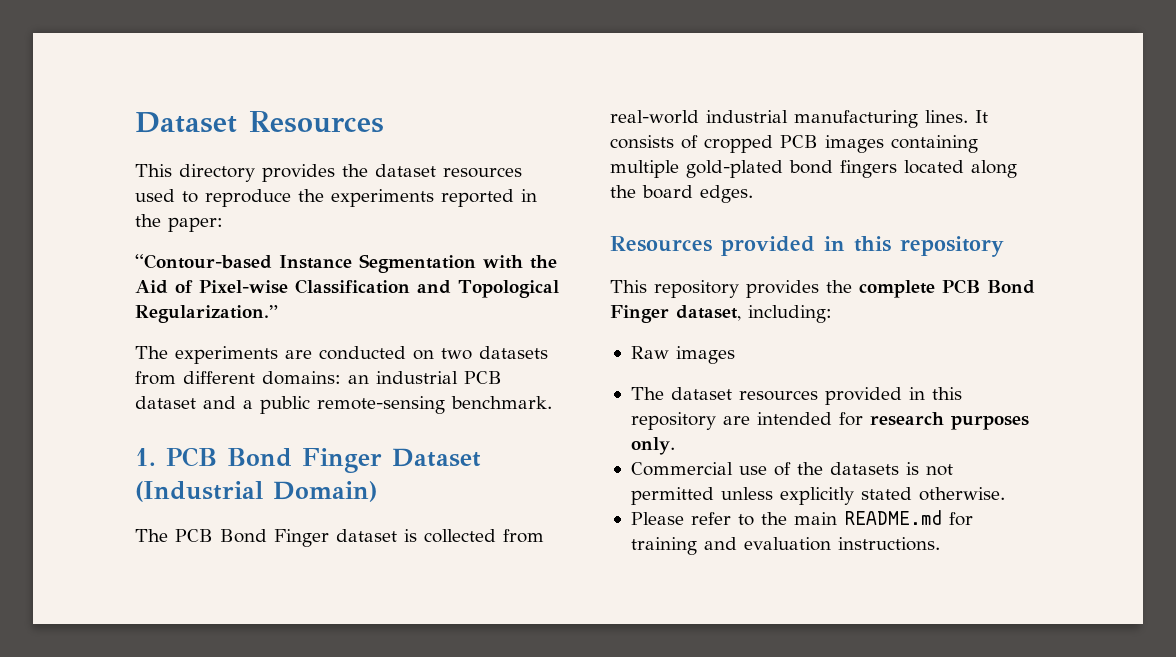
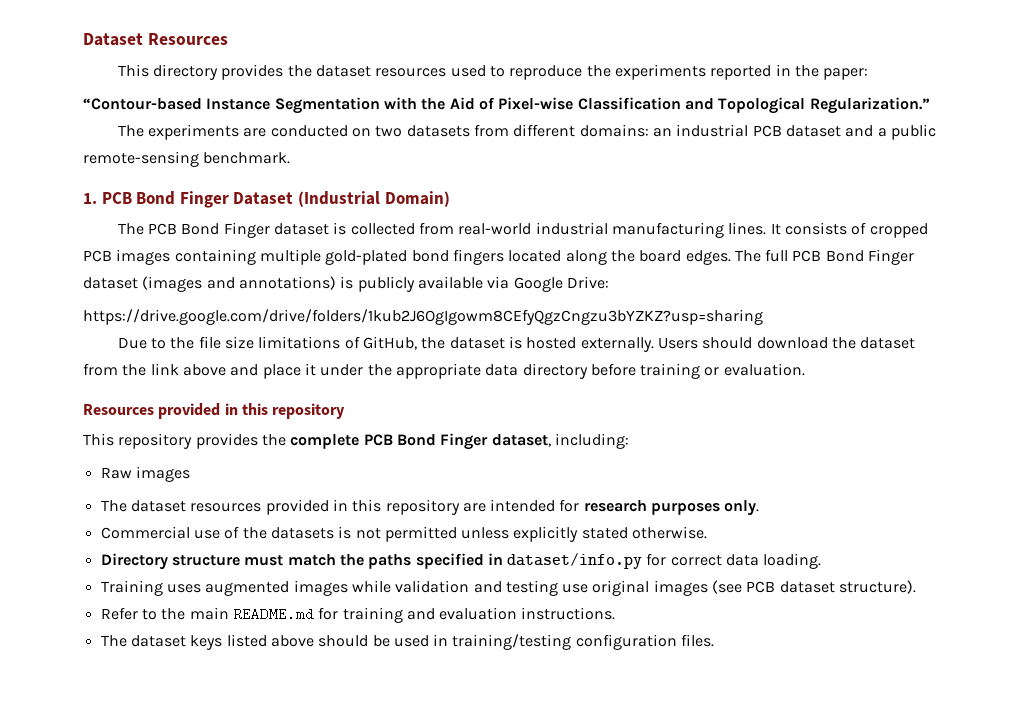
+ The full PCB Bond Finger dataset (images and annotations) is publicly available via Google Drive:
+ https://drive.google.com/drive/folders/1kub2J6OgIgowm8CEfyQgzCngzu3bYZKZ?usp=sharing
+ Due to the file size limitations of GitHub, the dataset is hosted externally. Users should download the dataset from the link above and place it under the appropriate data directory before training or evaluation.
- Please refer to the main README.md for training and evaluation instructions.
+ Directory structure must match the paths specified in dataset/info.py for correct data loading.
+ Training uses augmented images while validation and testing use original images (see PCB dataset structure).
+ Refer to the main README.md for training and evaluation instructions.
+ The dataset keys listed above should be used in training/testing configuration files.

